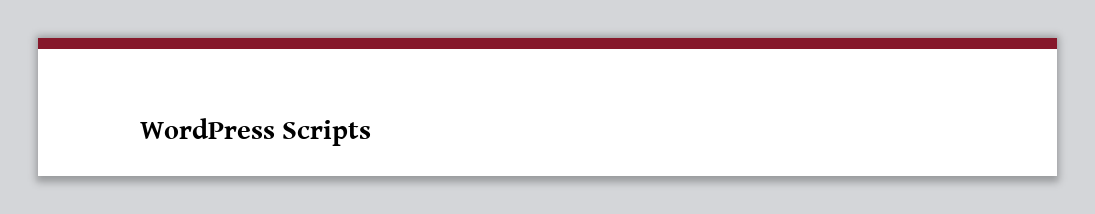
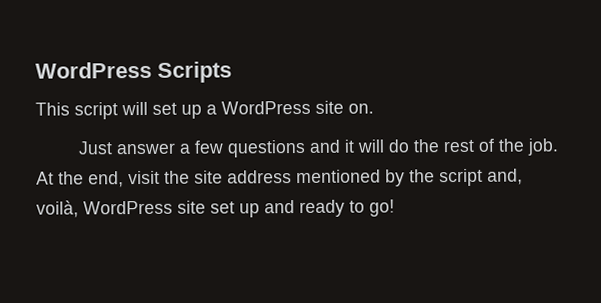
+ This script will set up a WordPress site on.
+ Just answer a few questions and it will do the rest of the job. At the end, visit the site address mentioned by the script and, voilà, WordPress site set up and ready to go!

